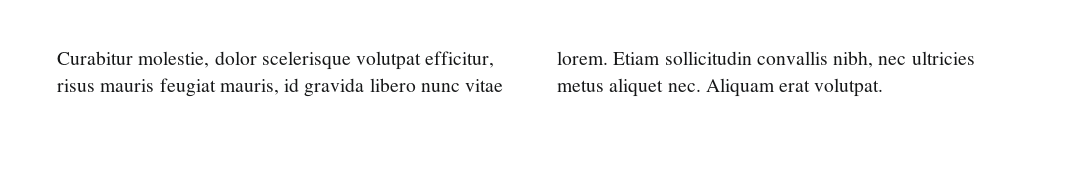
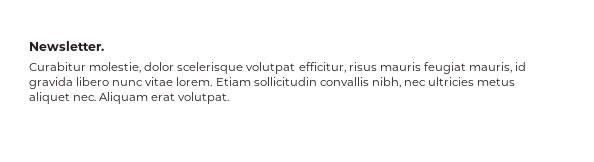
+ Newsletter.

